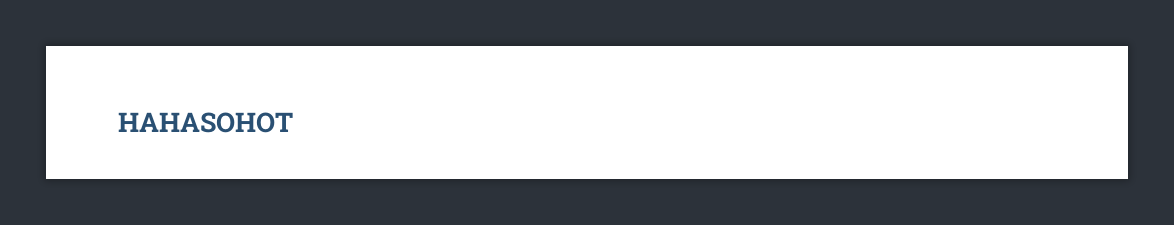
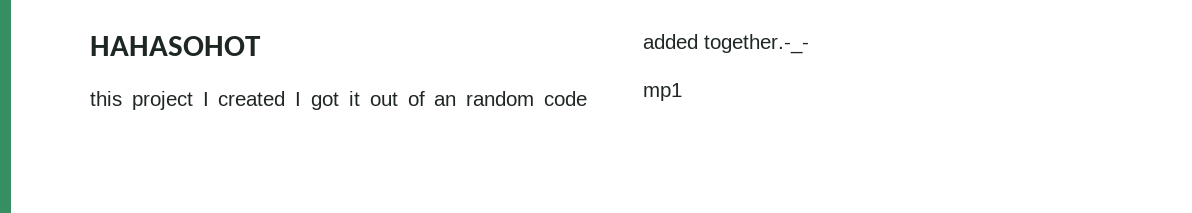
+ this project I created I got it out of an random code added together.-_-
+ mp1

